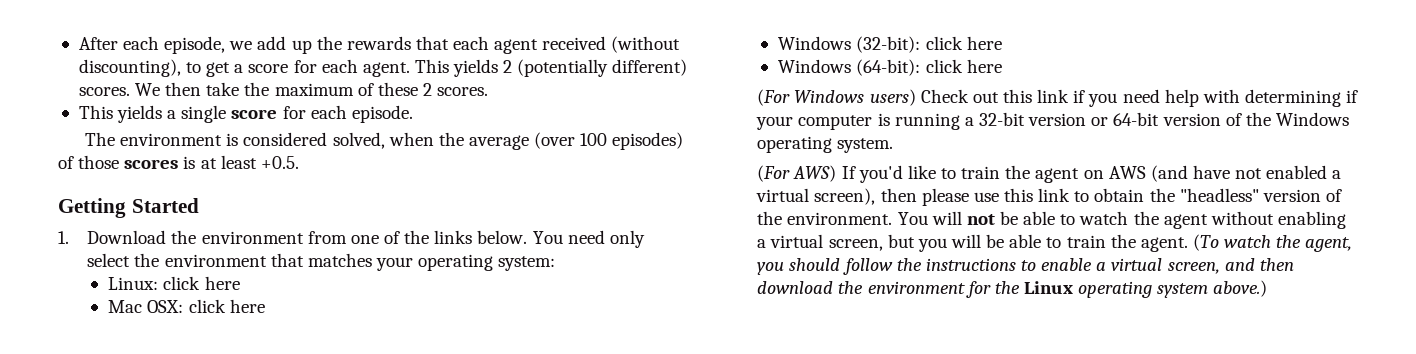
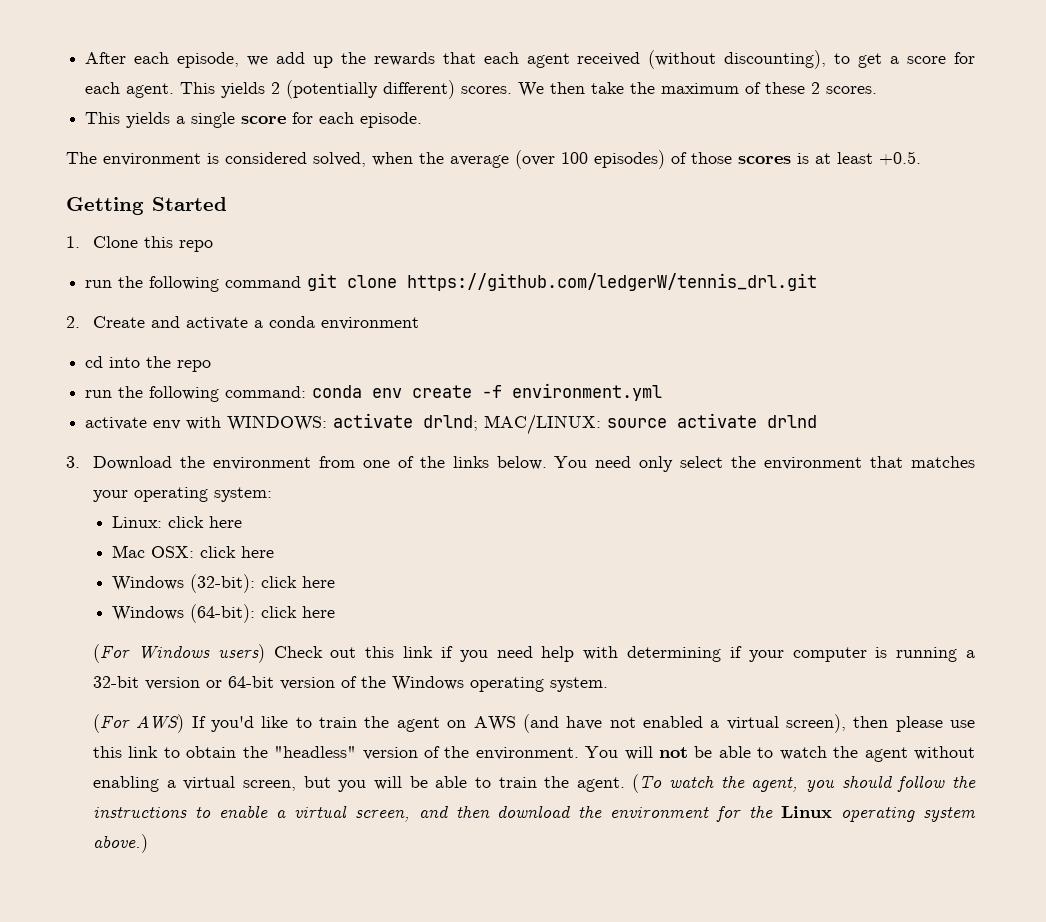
- 1. Download the environment from one of the links below.
+ 1. Clone this repo
+ run the following command git clone https://github.com/ledgerW/tennis_drl.git
+ 2. Create and activate a conda environment
+ cd into the repo
+ run the following command: conda env create -f environment.yml
+ activate env with WINDOWS: activate drlnd; MAC/LINUX: source activate drlnd
+ 3. Download the environment from one of the links below.

